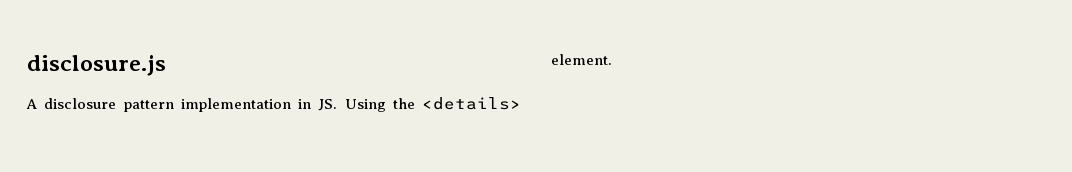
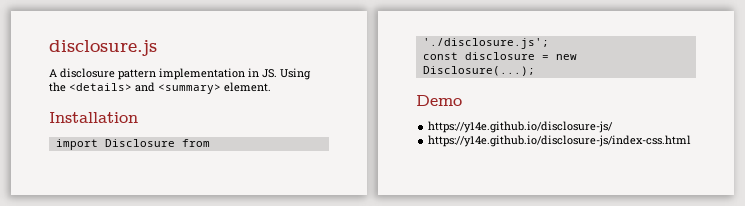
- A disclosure pattern implementation in JS. Using the <details> element.
+ A disclosure pattern implementation in JS. Using the <details> and <summary> element.
+ Installation
+ import Disclosure from './disclosure.js';
+ const disclosure = new Disclosure(...);
+ Demo
+ https://y14e.github.io/disclosure-js/
+ https://y14e.github.io/disclosure-js/index-css.html

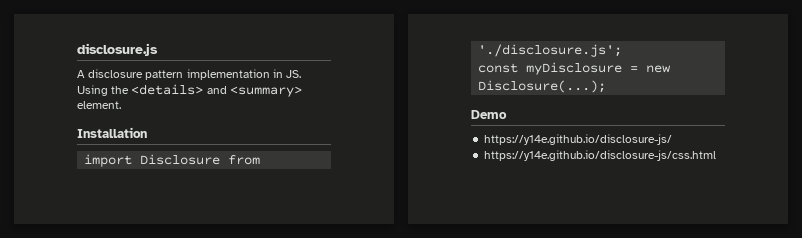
- const disclosure = new Disclosure(...);
+ const myDisclosure = new Disclosure(...);
- https://y14e.github.io/disclosure-js/index-css.html
+ https://y14e.github.io/disclosure-js/css.html

